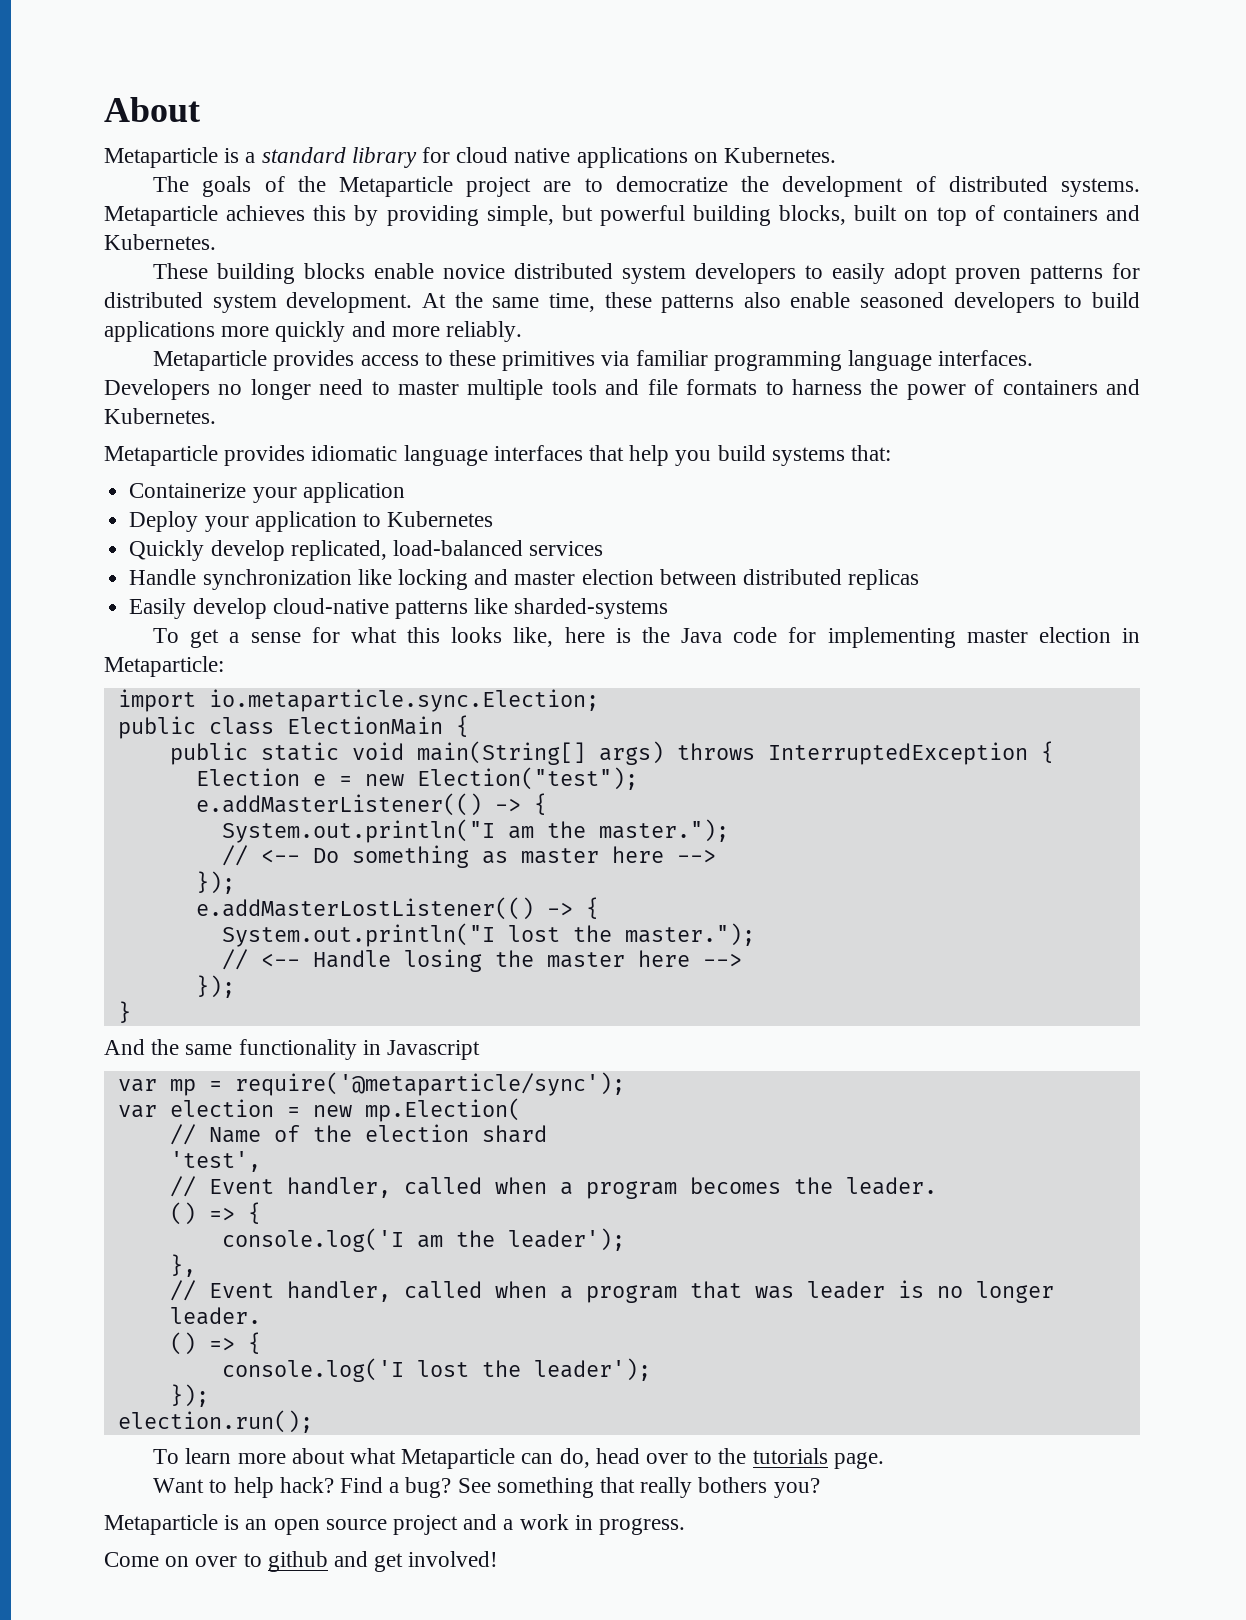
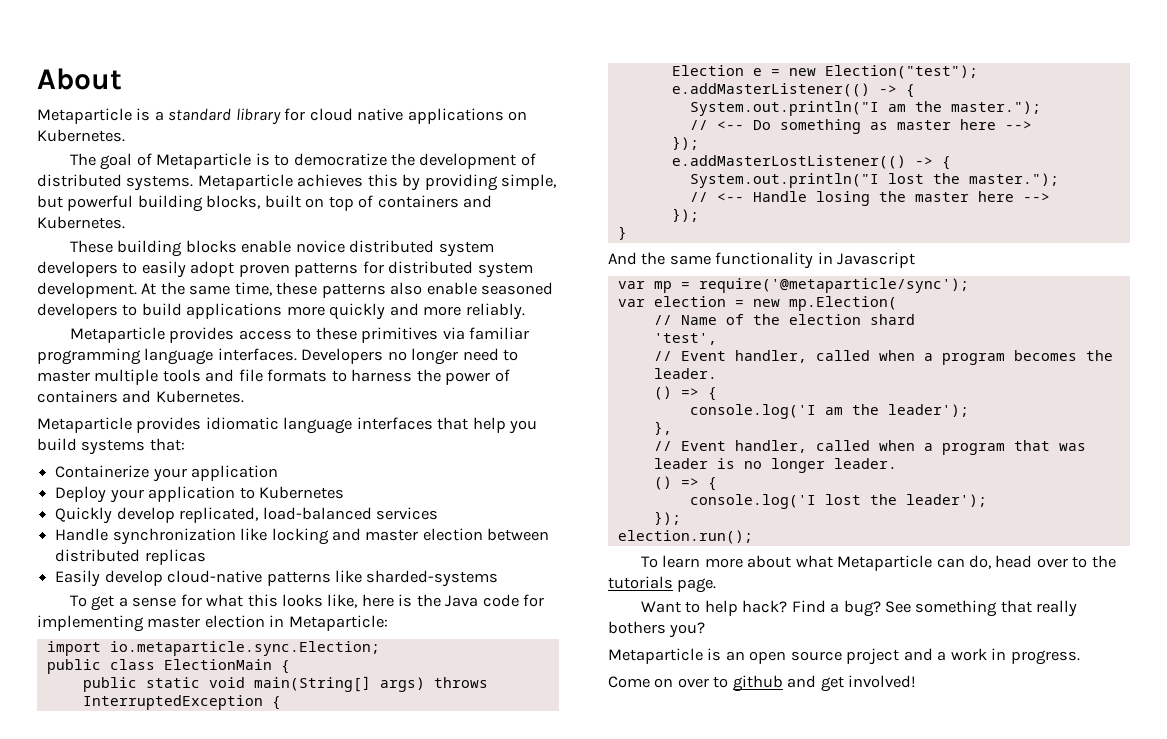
- The goals of the Metaparticle project are to democratize the development of distributed systems.
+ The goal of Metaparticle is to democratize the development of distributed systems.

